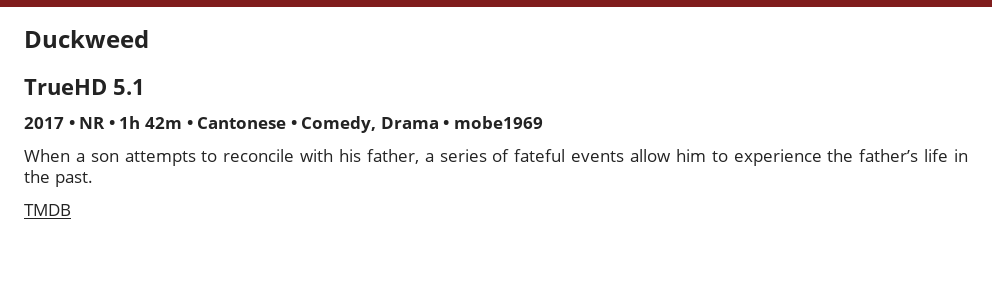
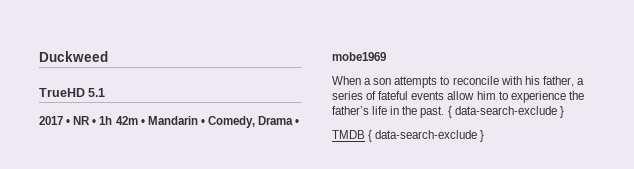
- 2017 • NR • 1h 42m • Cantonese • Comedy, Drama • mobe1969
+ 2017 • NR • 1h 42m • Mandarin • Comedy, Drama • mobe1969
- When a son attempts to reconcile with his father, a series of fateful events allow him to experience the father’s life in the past.
- TMDB
+ When a son attempts to reconcile with his father, a series of fateful events allow him to experience the father’s life in the past. { data-search-exclude }
+ TMDB { data-search-exclude }

